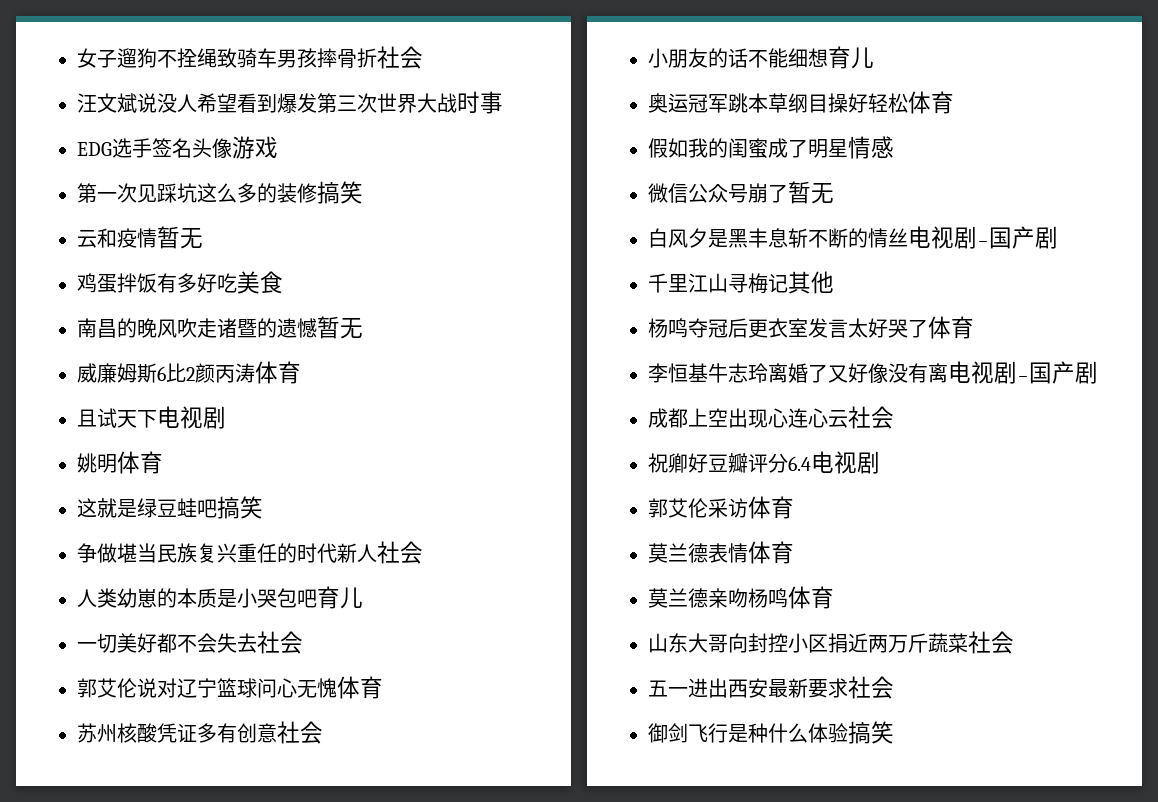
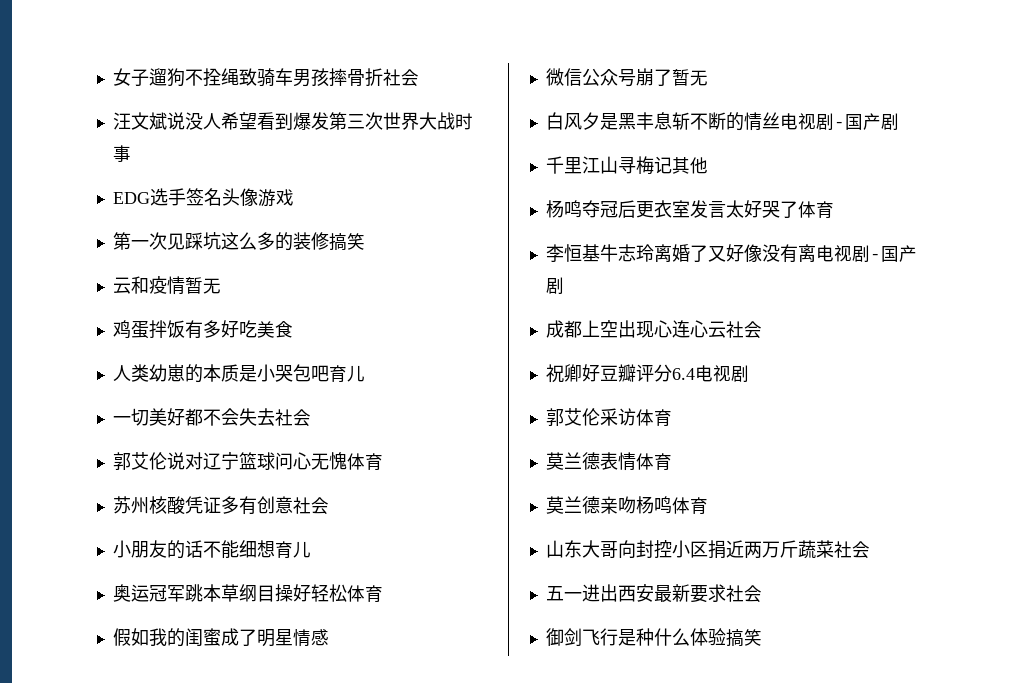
- 南昌的晚风吹走诸暨的遗憾暂无
- 威廉姆斯6比2颜丙涛体育
- 且试天下电视剧
- 姚明体育
- 这就是绿豆蛙吧搞笑
- 争做堪当民族复兴重任的时代新人社会

